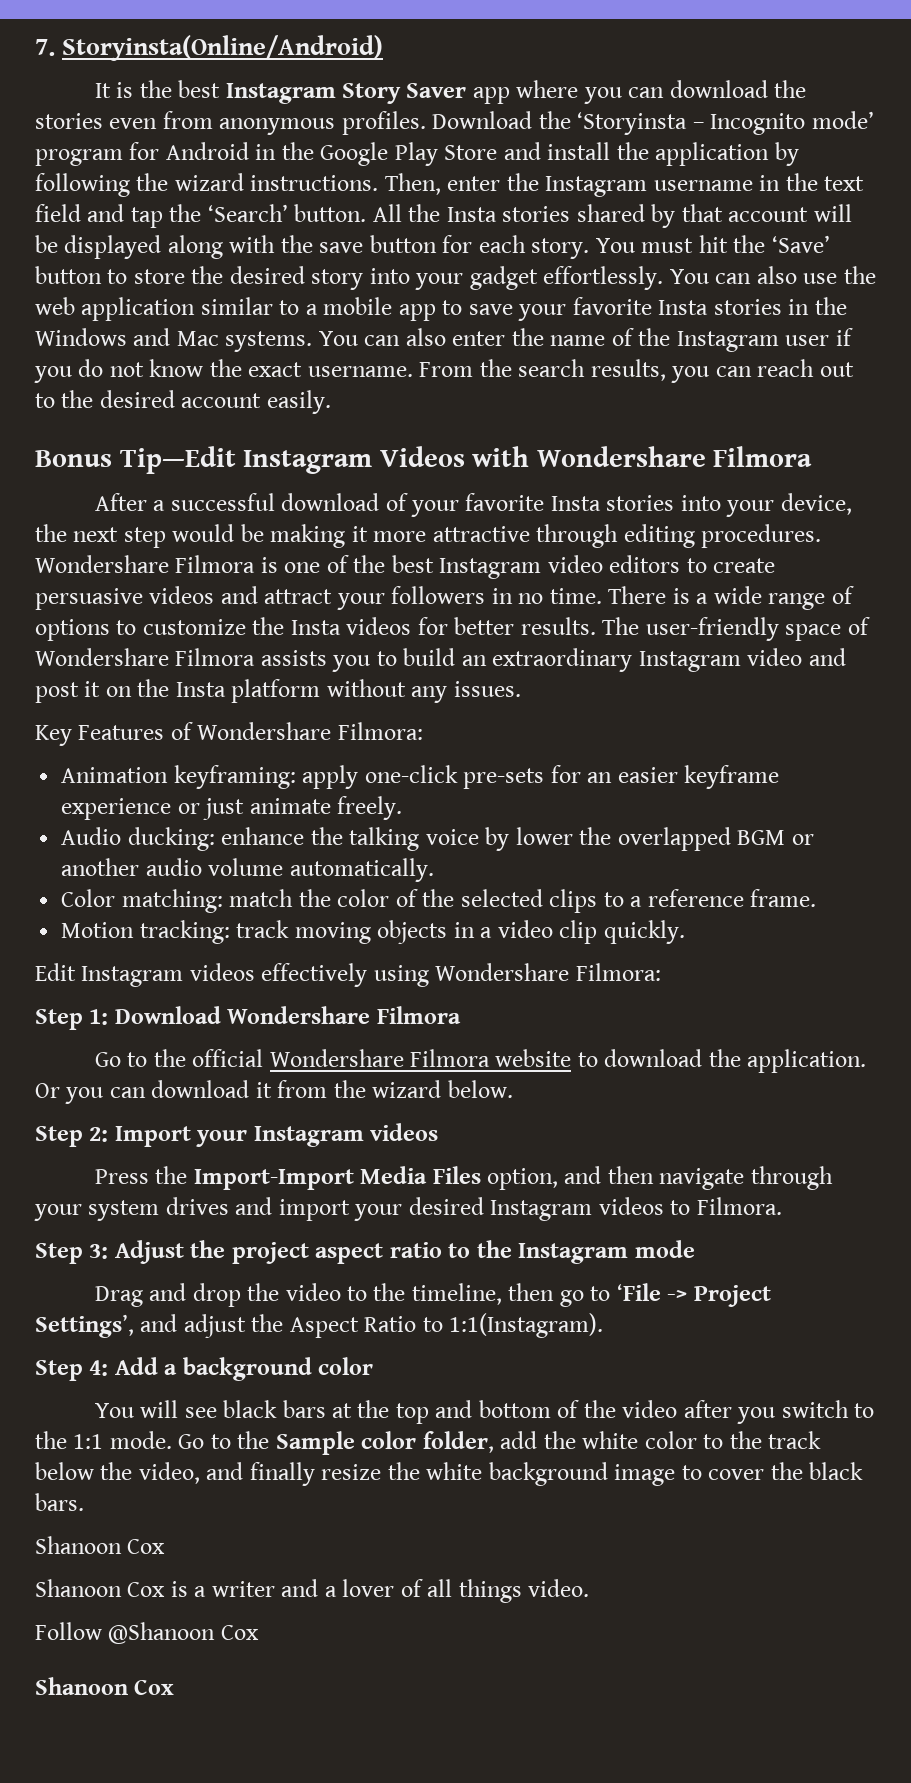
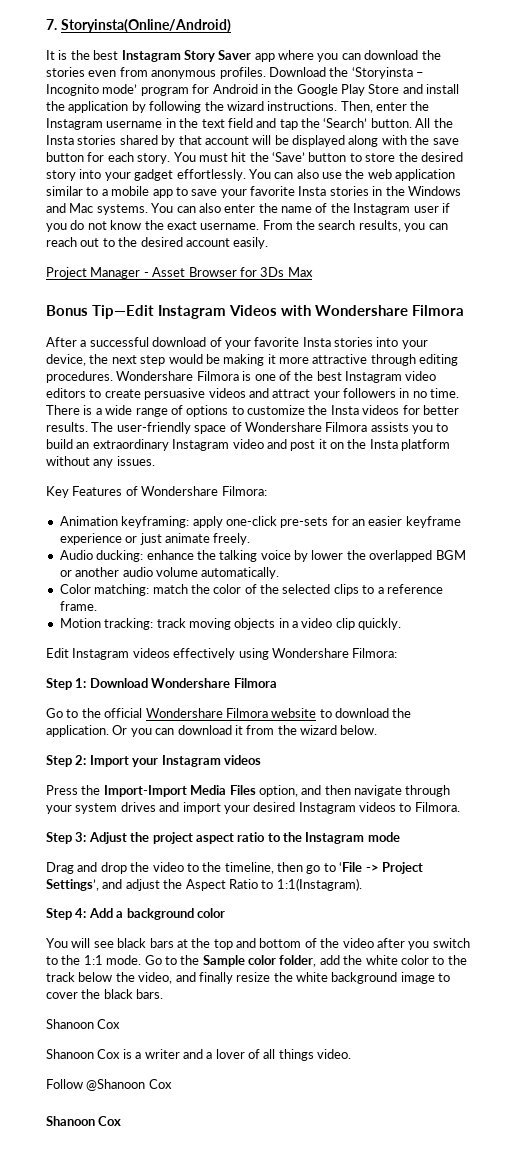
+ Project Manager - Asset Browser for 3Ds Max

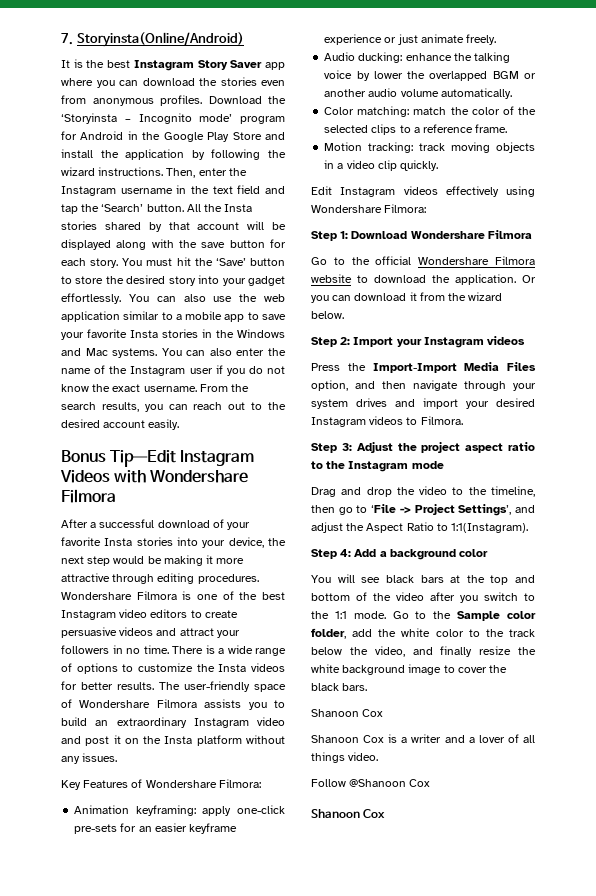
- Project Manager - Asset Browser for 3Ds Max

